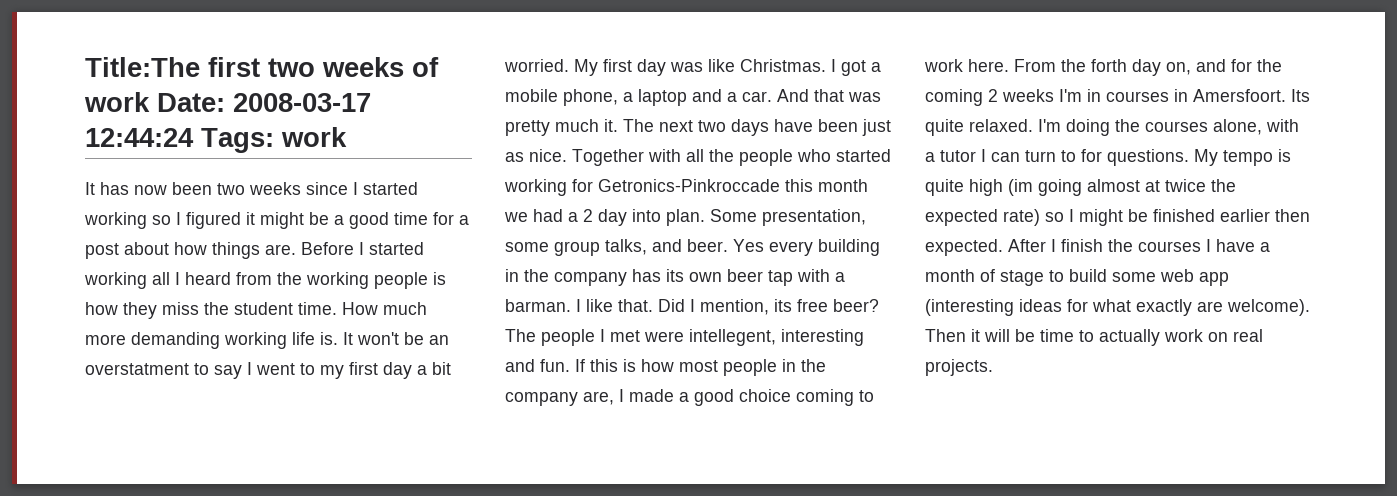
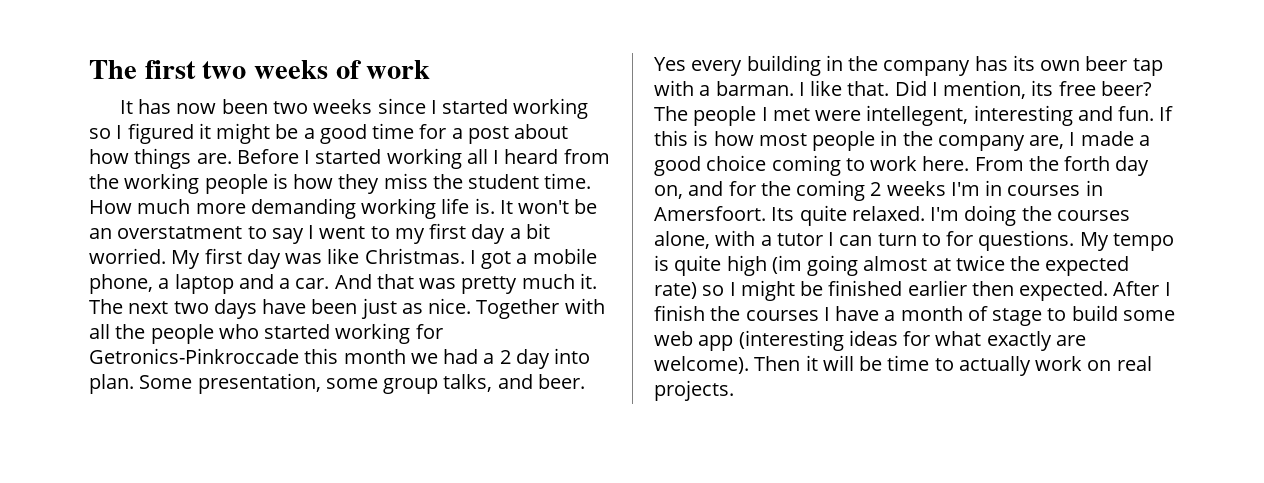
- Title:The first two weeks of work Date: 2008-03-17 12:44:24 Tags: work
+ The first two weeks of work

